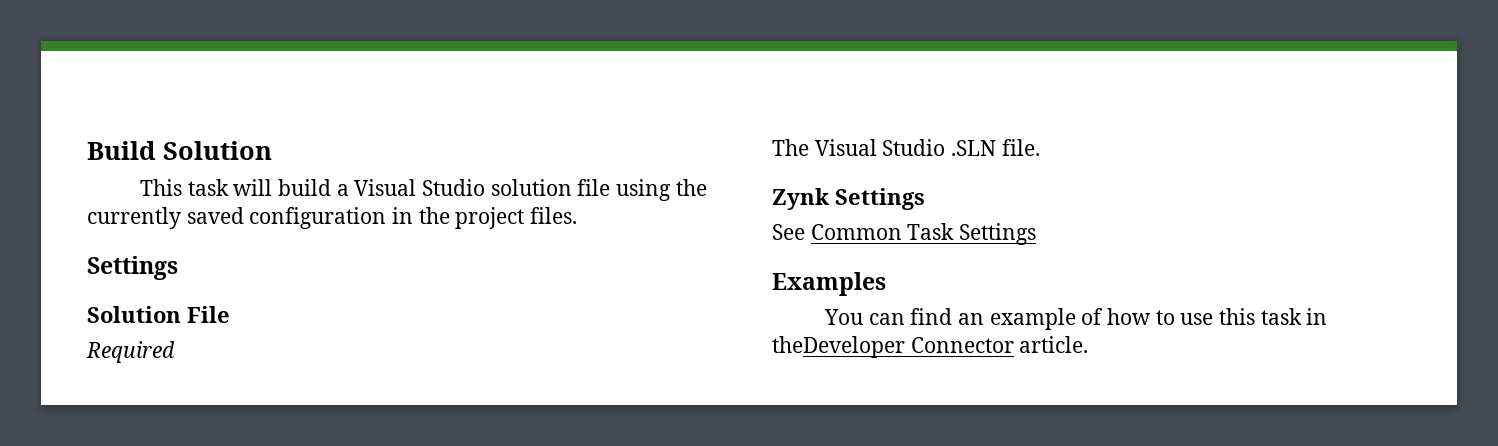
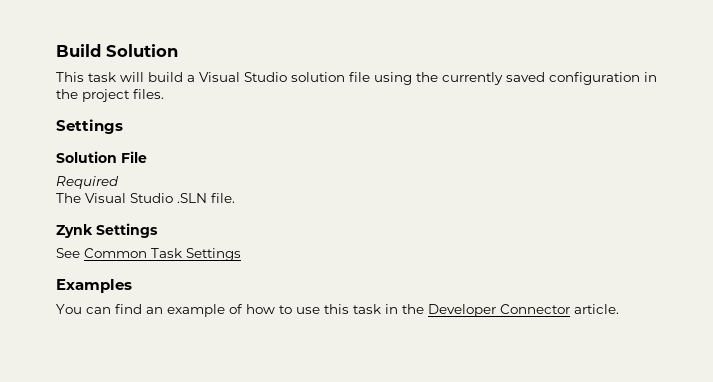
- You can find an example of how to use this task in theDeveloper Connector article.
+ You can find an example of how to use this task in the Developer Connector article.

